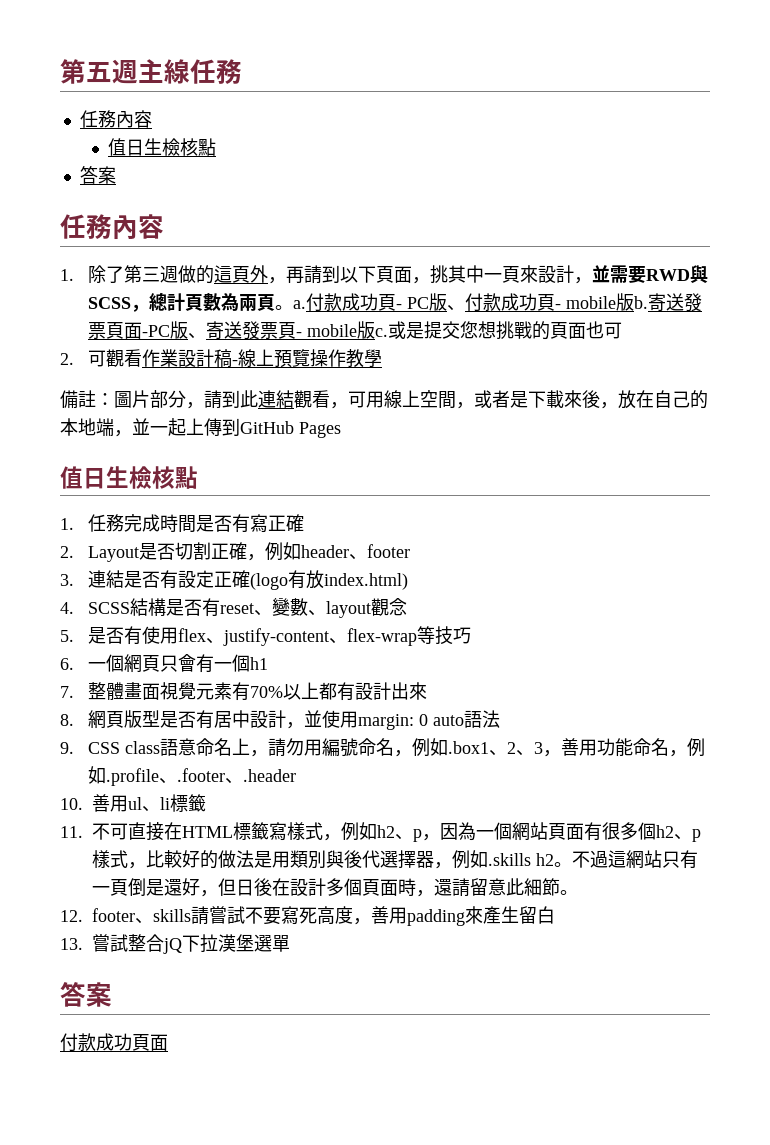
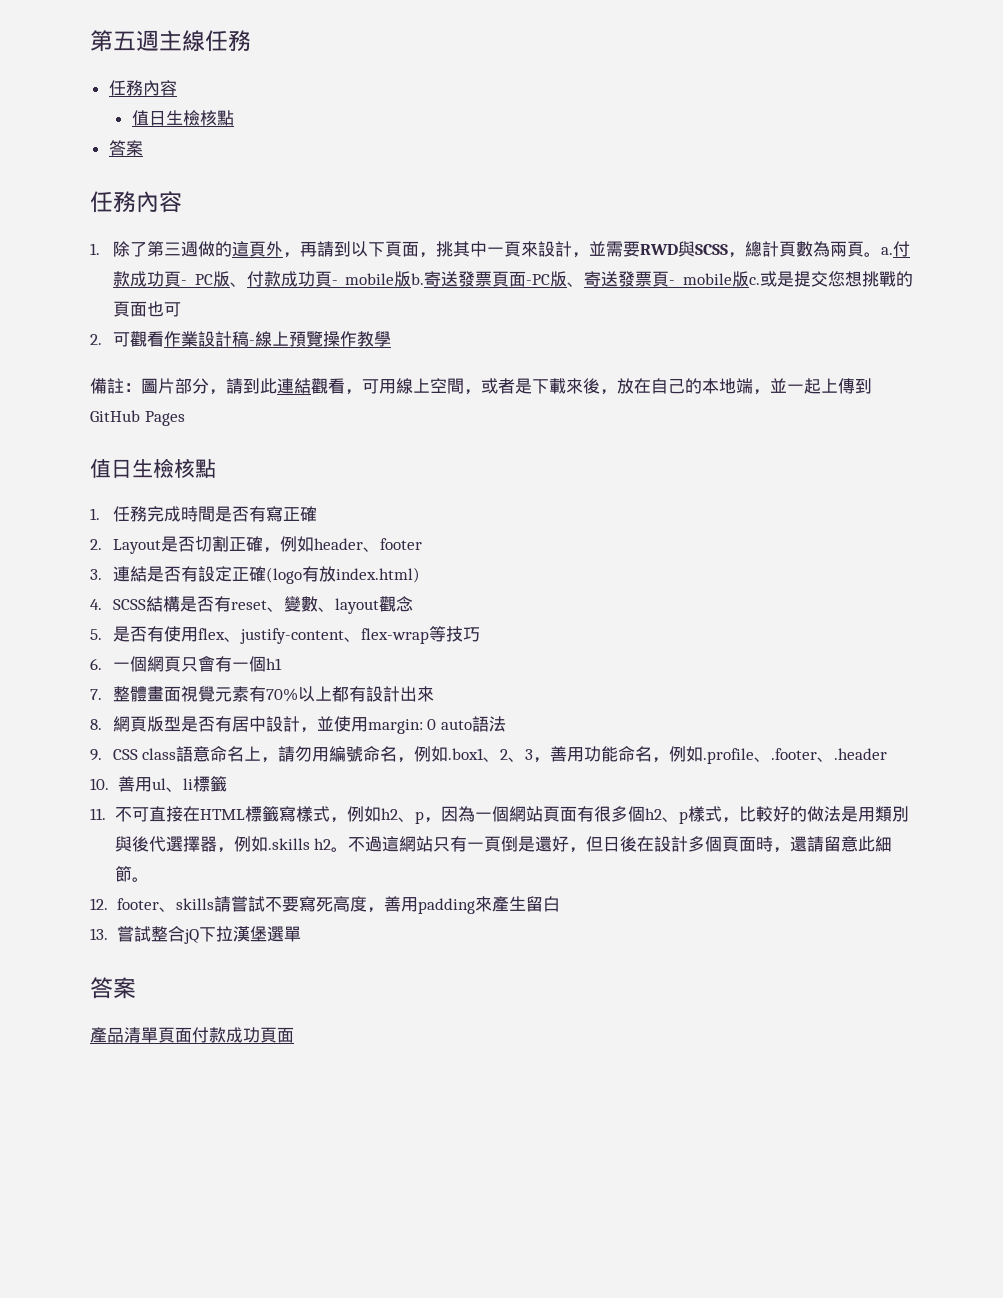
- 付款成功頁面
+ 產品清單頁面付款成功頁面

